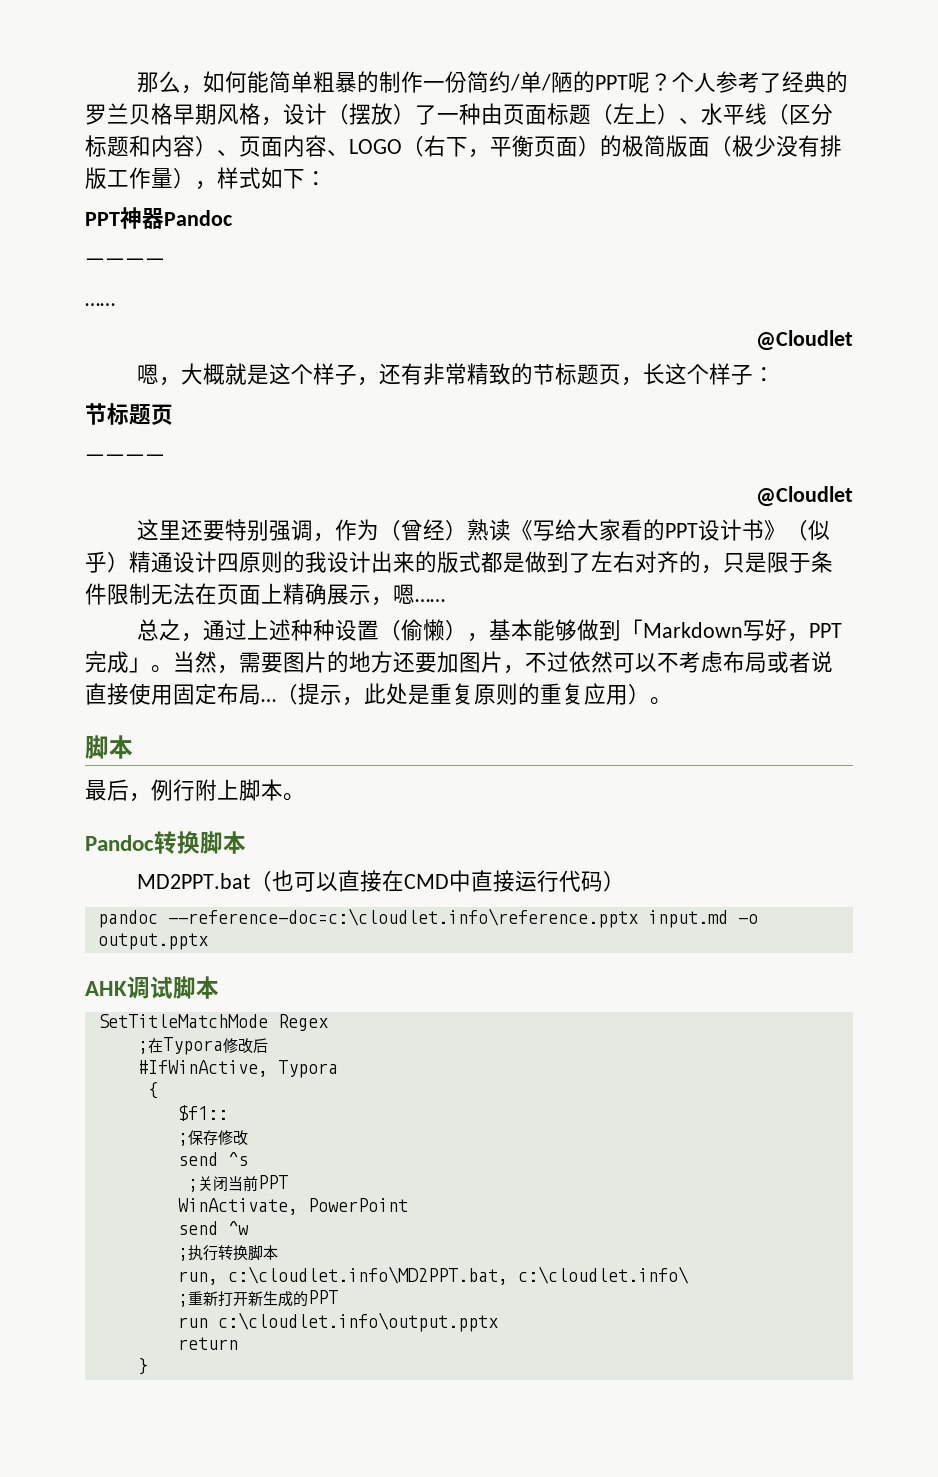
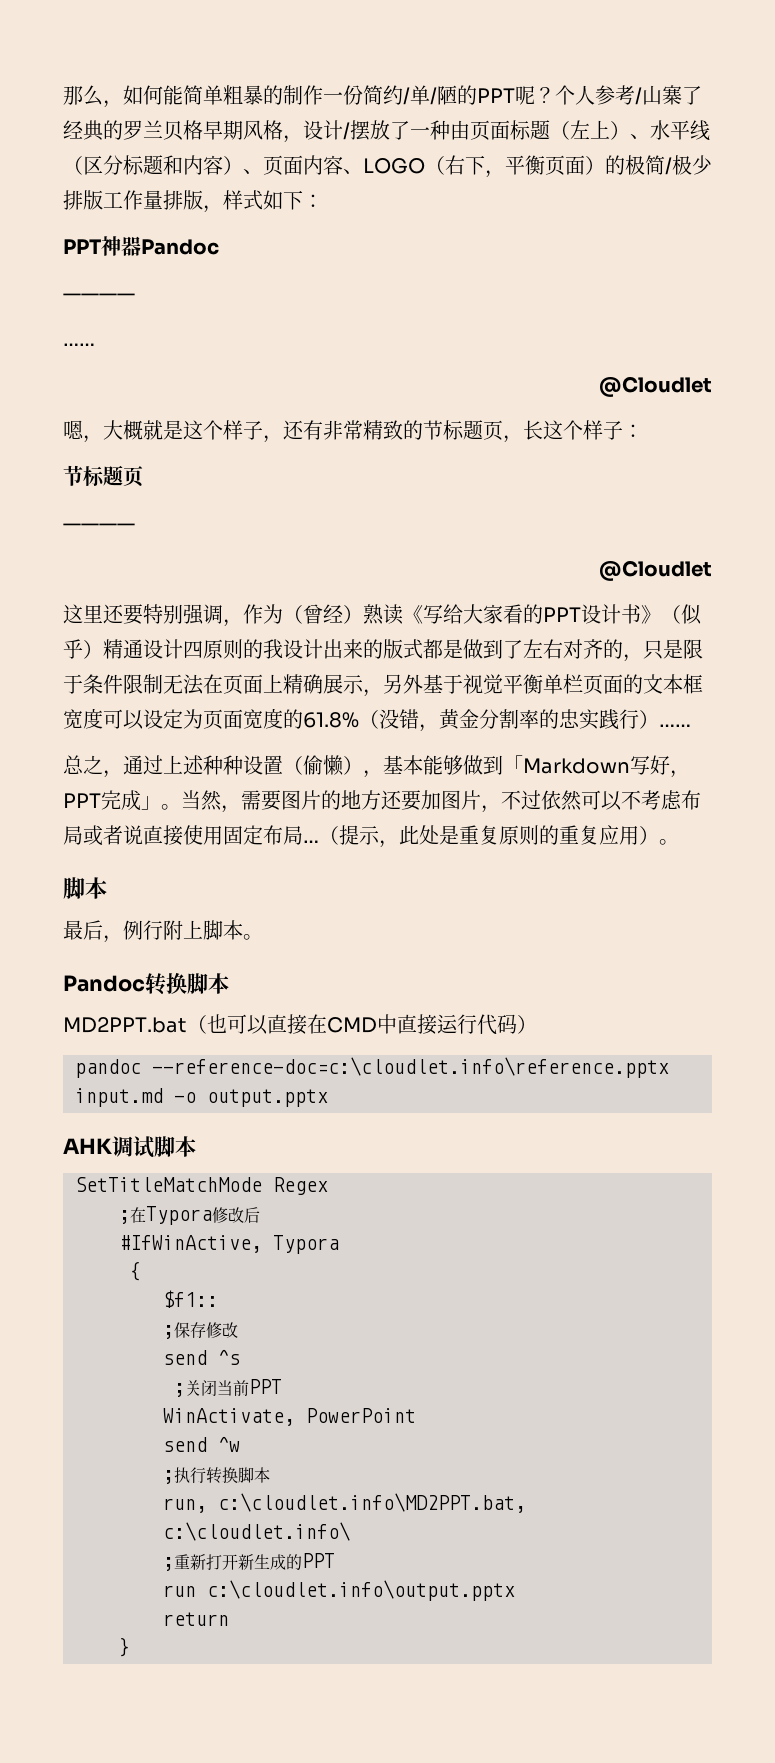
- 个人参考了经典的罗兰贝格早期风格，设计（摆放）了一种由页面标题（左上）、水平线（区分标题和内容）、页面内容、LOGO（右下，平衡页面）的极简版面（极少没有排版工作量），样式如下：
+ 个人参考/山寨了经典的罗兰贝格早期风格，设计/摆放了一种由页面标题（左上）、水平线（区分标题和内容）、页面内容、LOGO（右下，平衡页面）的极简/极少排版工作量排版，样式如下：
- 这里还要特别强调，作为（曾经）熟读《写给大家看的PPT设计书》（似乎）精通设计四原则的我设计出来的版式都是做到了左右对齐的，只是限于条件限制无法在页面上精确展示，嗯……
+ 这里还要特别强调，作为（曾经）熟读《写给大家看的PPT设计书》（似乎）精通设计四原则的我设计出来的版式都是做到了左右对齐的，只是限于条件限制无法在页面上精确展示，另外基于视觉平衡单栏页面的文本框宽度可以设定为页面宽度的61.8%（没错，黄金分割率的忠实践行）……

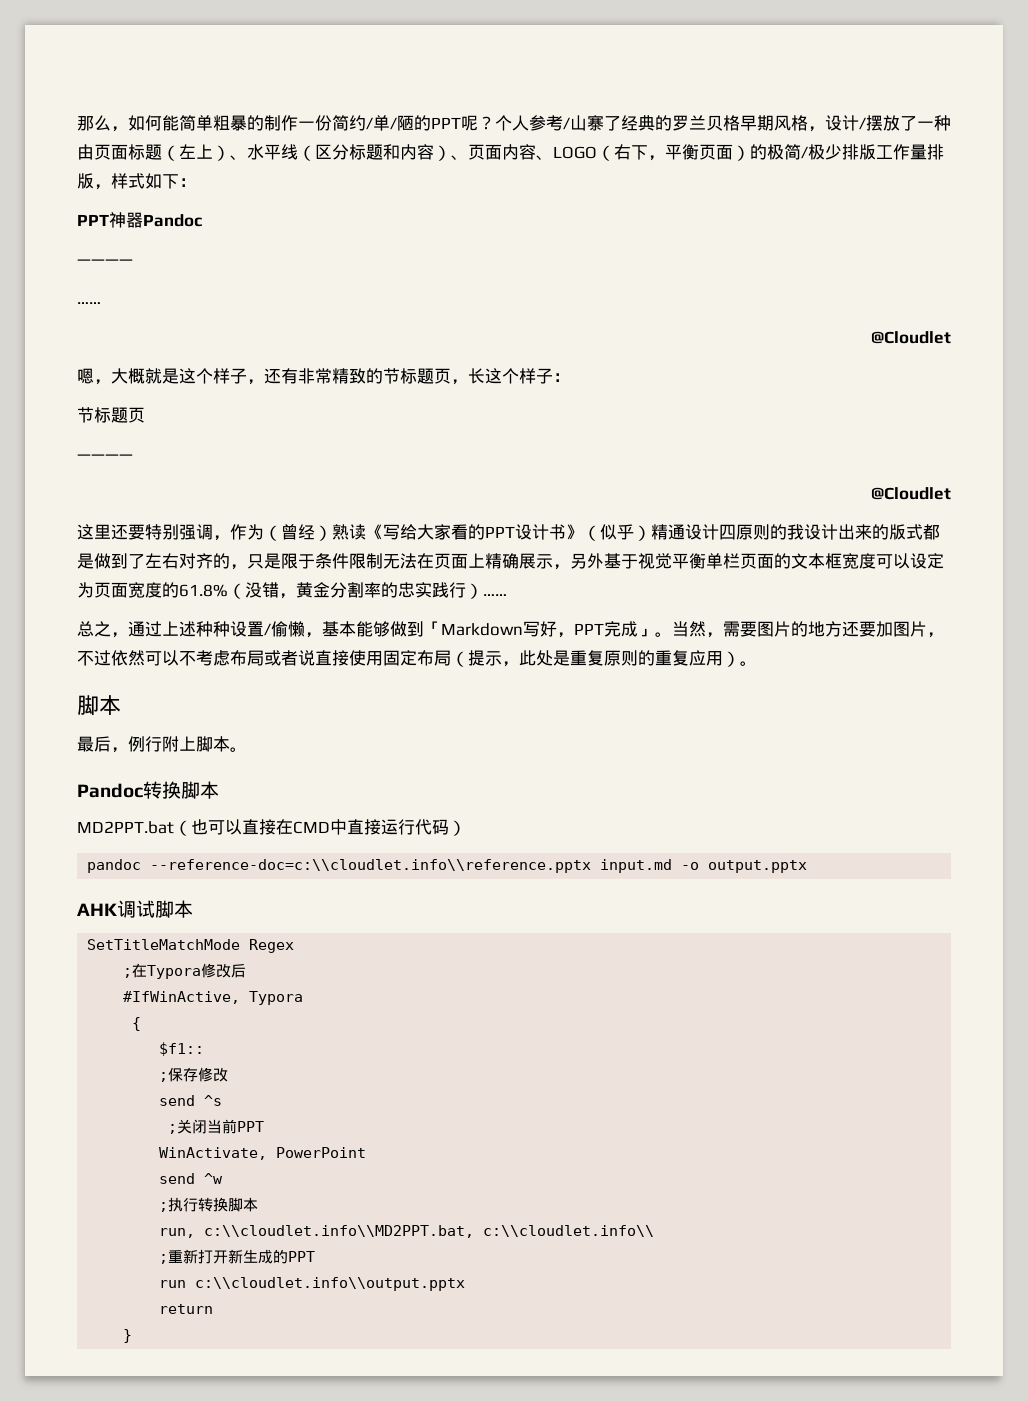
- 总之，通过上述种种设置（偷懒），基本能够做到「Markdown写好，PPT完成」。
+ 总之，通过上述种种设置/偷懒，基本能够做到「Markdown写好，PPT完成」。
- 当然，需要图片的地方还要加图片，不过依然可以不考虑布局或者说直接使用固定布局…（提示，此处是重复原则的重复应用）。
+ 当然，需要图片的地方还要加图片，不过依然可以不考虑布局或者说直接使用固定布局（提示，此处是重复原则的重复应用）。
- pandoc --reference-doc=c:\cloudlet.info\reference.pptx input.md -o output.pptx
+ pandoc --reference-doc=c:\\cloudlet.info\\reference.pptx input.md -o output.pptx
- run, c:\cloudlet.info\MD2PPT.bat, c:\cloudlet.info\
+ run, c:\\cloudlet.info\\MD2PPT.bat, c:\\cloudlet.info\\
- run c:\cloudlet.info\output.pptx
+ run c:\\cloudlet.info\\output.pptx

